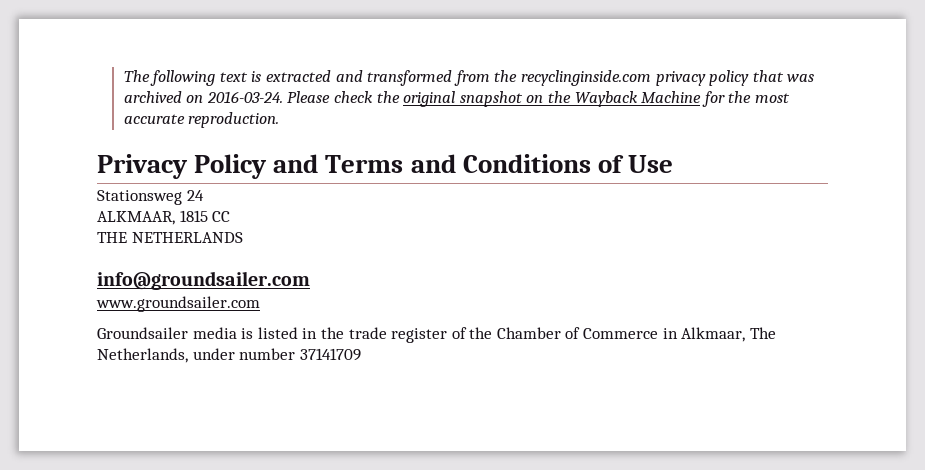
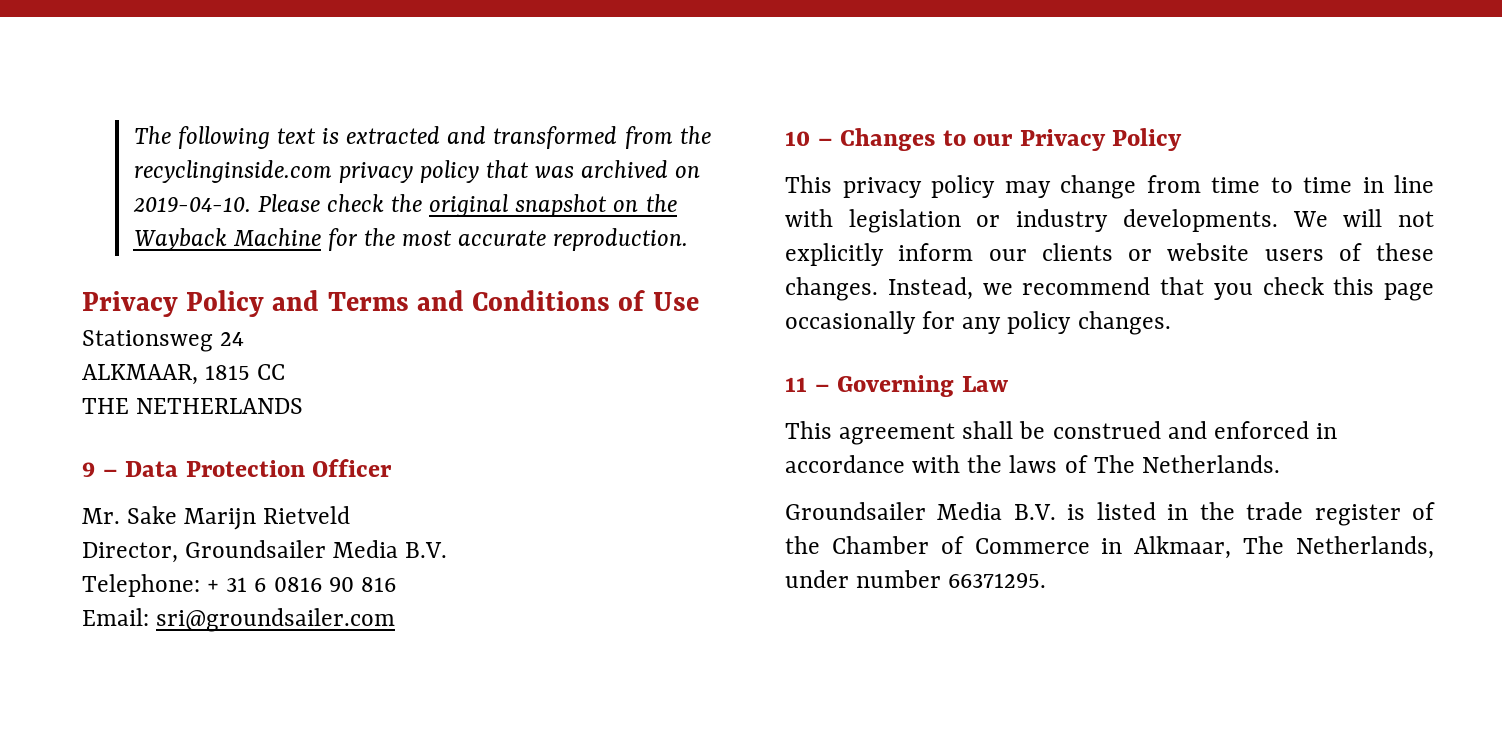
- The following text is extracted and transformed from the recyclinginside.com privacy policy that was archived on 2016-03-24.
+ The following text is extracted and transformed from the recyclinginside.com privacy policy that was archived on 2019-04-10.
- info@groundsailer.com
- www.groundsailer.com
- Groundsailer media is listed in the trade register of the Chamber of Commerce in Alkmaar, The Netherlands, under number 37141709
+ 9 – Data Protection Officer
+ Mr. Sake Marijn Rietveld
+ Director, Groundsailer Media B.V.
+ Telephone: + 31 6 0816 90 816
+ Email: sri@groundsailer.com
+ 10 – Changes to our Privacy Policy
+ This privacy policy may change from time to time in line with legislation or industry developments. We will not explicitly inform our clients or website users of these changes. Instead, we recommend that you check this page occasionally for any policy changes.
+ 11 – Governing Law
+ This agreement shall be construed and enforced in accordance with the laws of The Netherlands.
+ Groundsailer Media B.V. is listed in the trade register of the Chamber of Commerce in Alkmaar, The Netherlands, under number 66371295.

